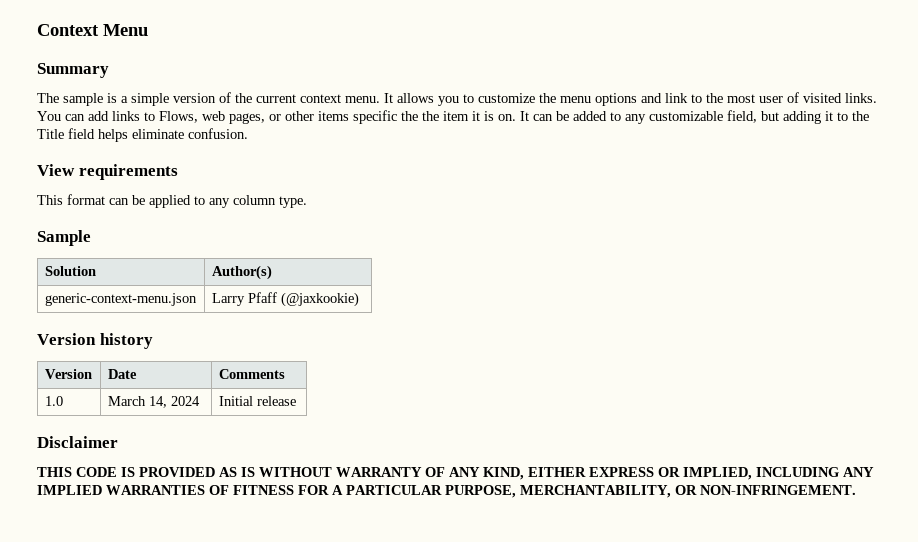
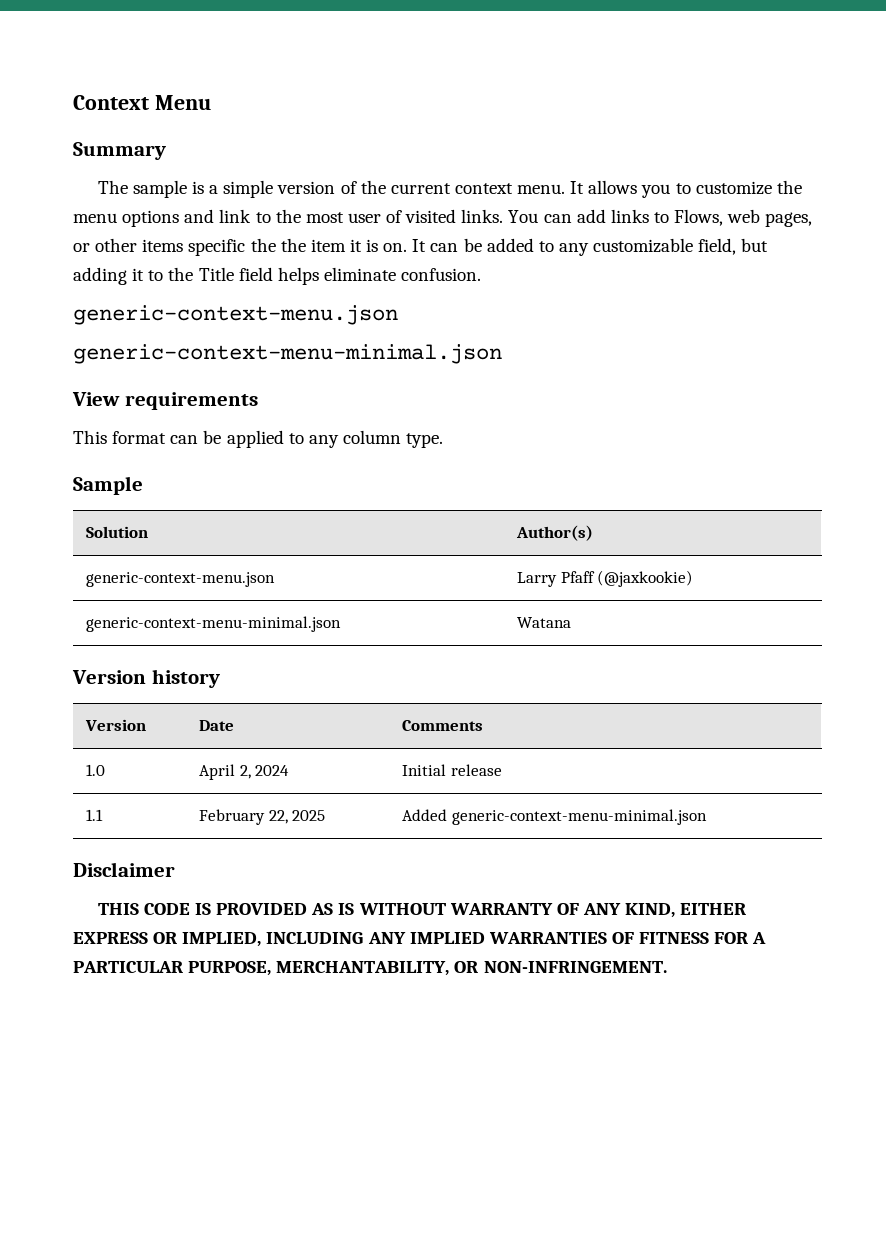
  It can be added to any customizable field, but adding it to the Title field helps eliminate confusion.
+ generic-context-menu.json
+ generic-context-menu-minimal.json
+ generic-context-menu-minimal.json | Watana
- 1.0 | March 14, 2024 | Initial release
+ 1.0 | April 2, 2024 | Initial release
+ 1.1 | February 22, 2025 | Added generic-context-menu-minimal.json

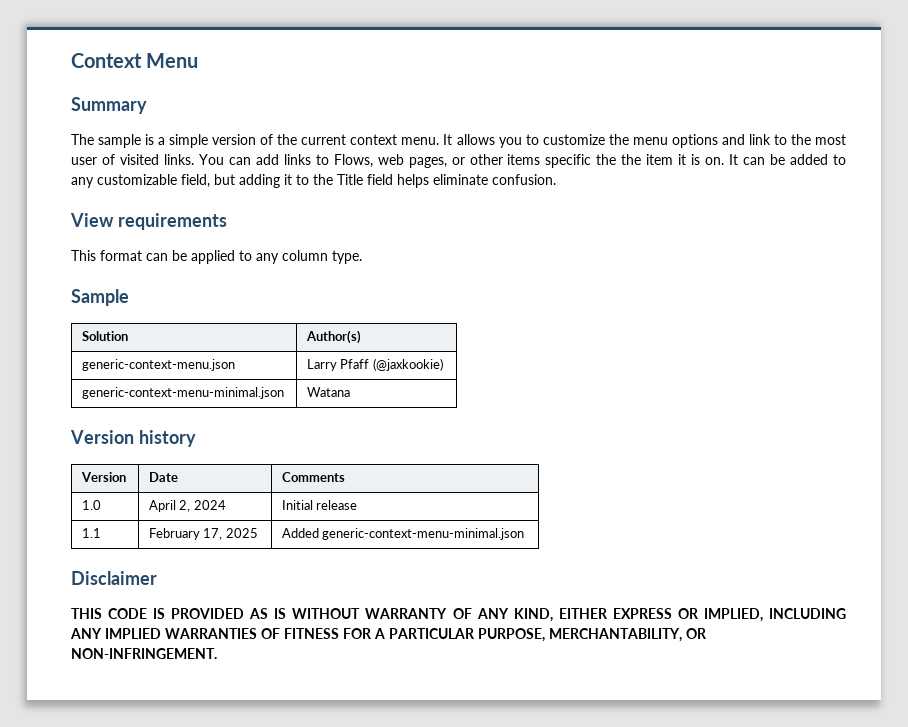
  It can be added to any customizable field, but adding it to the Title field helps eliminate confusion.
- generic-context-menu.json
- generic-context-menu-minimal.json
- 1.1 | February 22, 2025 | Added generic-context-menu-minimal.json
+ 1.1 | February 17, 2025 | Added generic-context-menu-minimal.json

